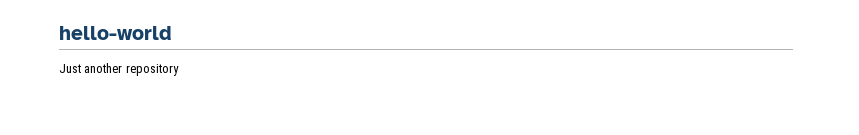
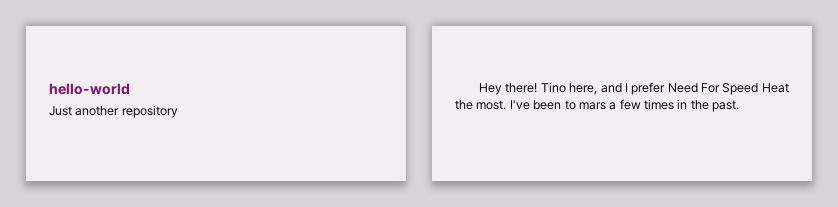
+ Hey there! Tino here, and I prefer Need For Speed Heat the most. I've been to mars a few times in the past.

